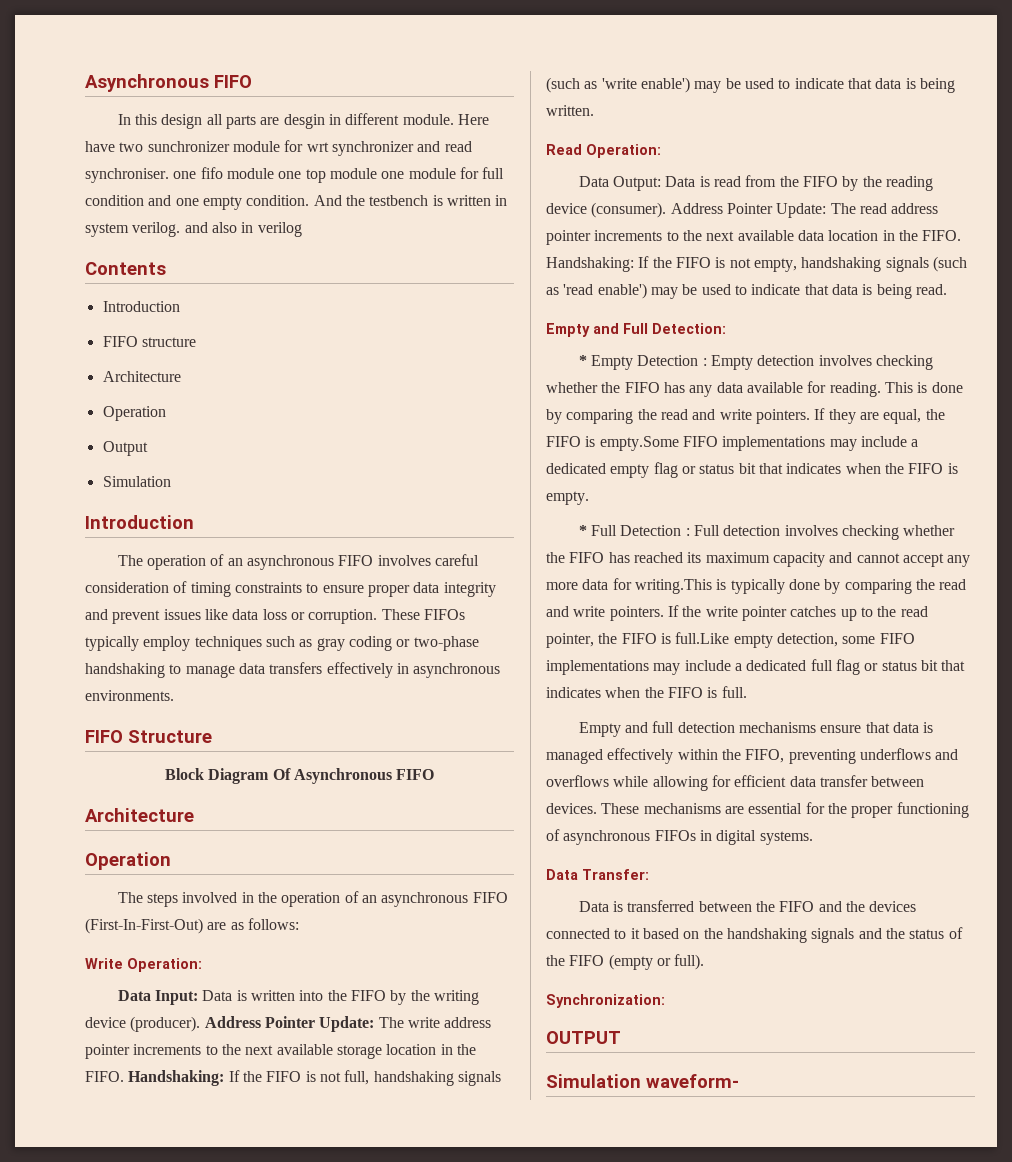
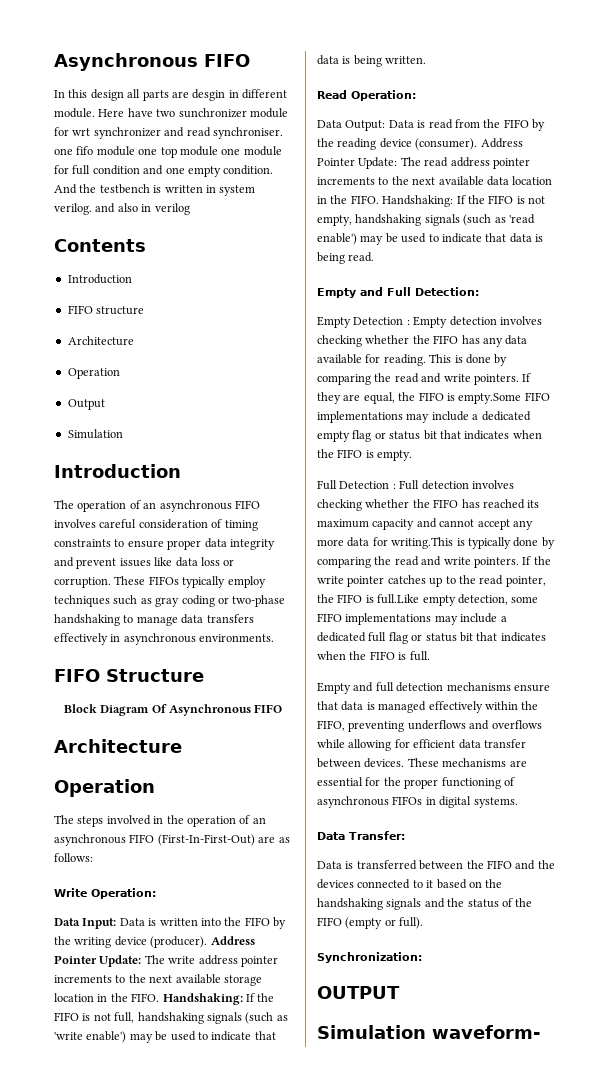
- * Empty Detection : Empty detection involves checking whether the FIFO has any data available for reading.
+ Empty Detection : Empty detection involves checking whether the FIFO has any data available for reading.
- * Full Detection : Full detection involves checking whether the FIFO has reached its maximum capacity and cannot accept any more data for writing.This is typically done by comparing the read and write pointers.
+ Full Detection : Full detection involves checking whether the FIFO has reached its maximum capacity and cannot accept any more data for writing.This is typically done by comparing the read and write pointers.

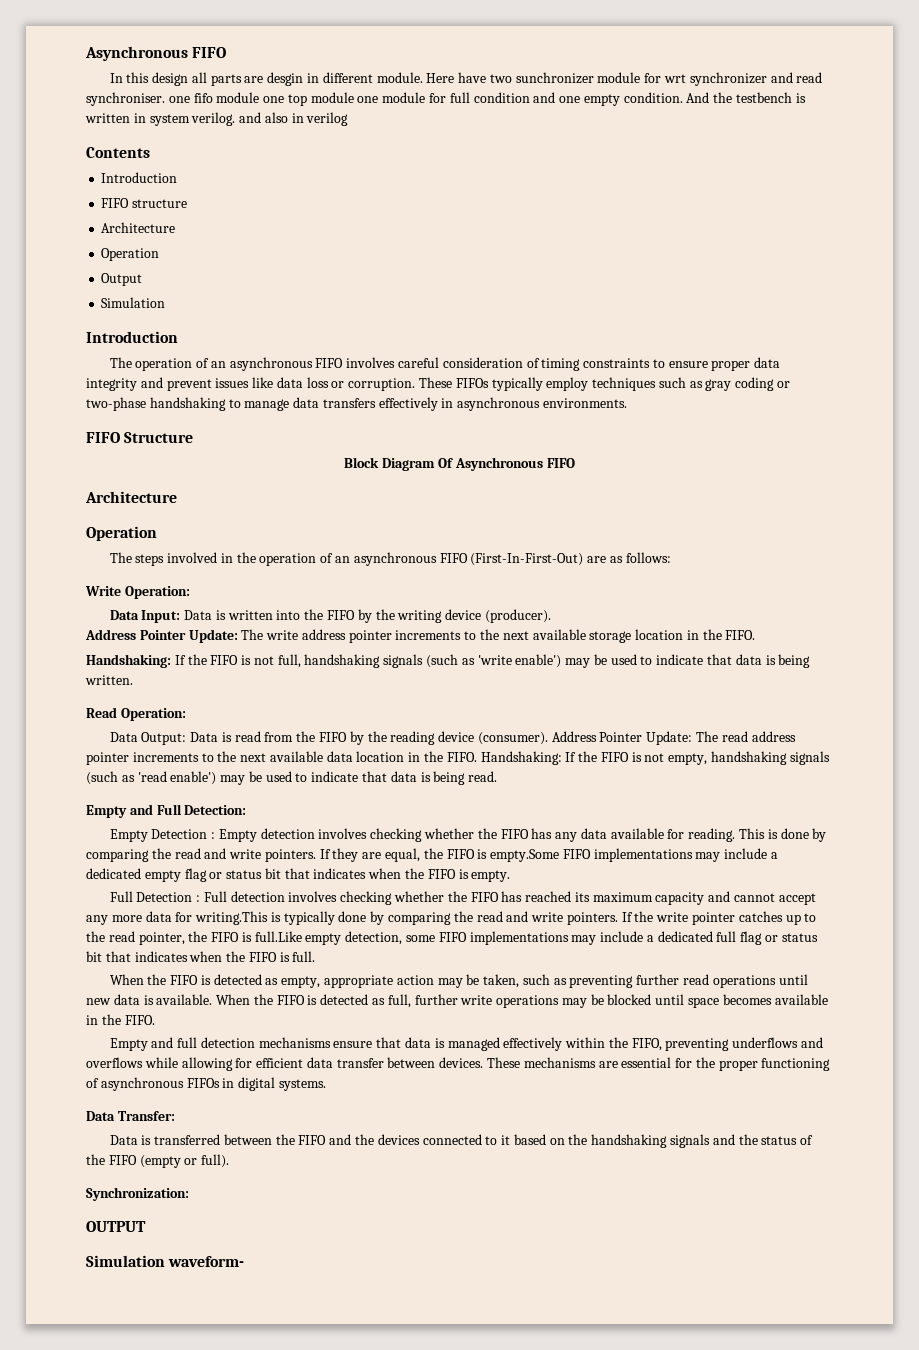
- Data Input: Data is written into the FIFO by the writing device (producer). Address Pointer Update: The write address pointer increments to the next available storage location in the FIFO. Handshaking: If the FIFO is not full, handshaking signals (such as 'write enable') may be used to indicate that data is being written.
+ Data Input: Data is written into the FIFO by the writing device (producer).
+ Address Pointer Update: The write address pointer increments to the next available storage location in the FIFO.
+ Handshaking: If the FIFO is not full, handshaking signals (such as 'write enable') may be used to indicate that data is being written.
+ When the FIFO is detected as empty, appropriate action may be taken, such as preventing further read operations until new data is available. When the FIFO is detected as full, further write operations may be blocked until space becomes available in the FIFO.

